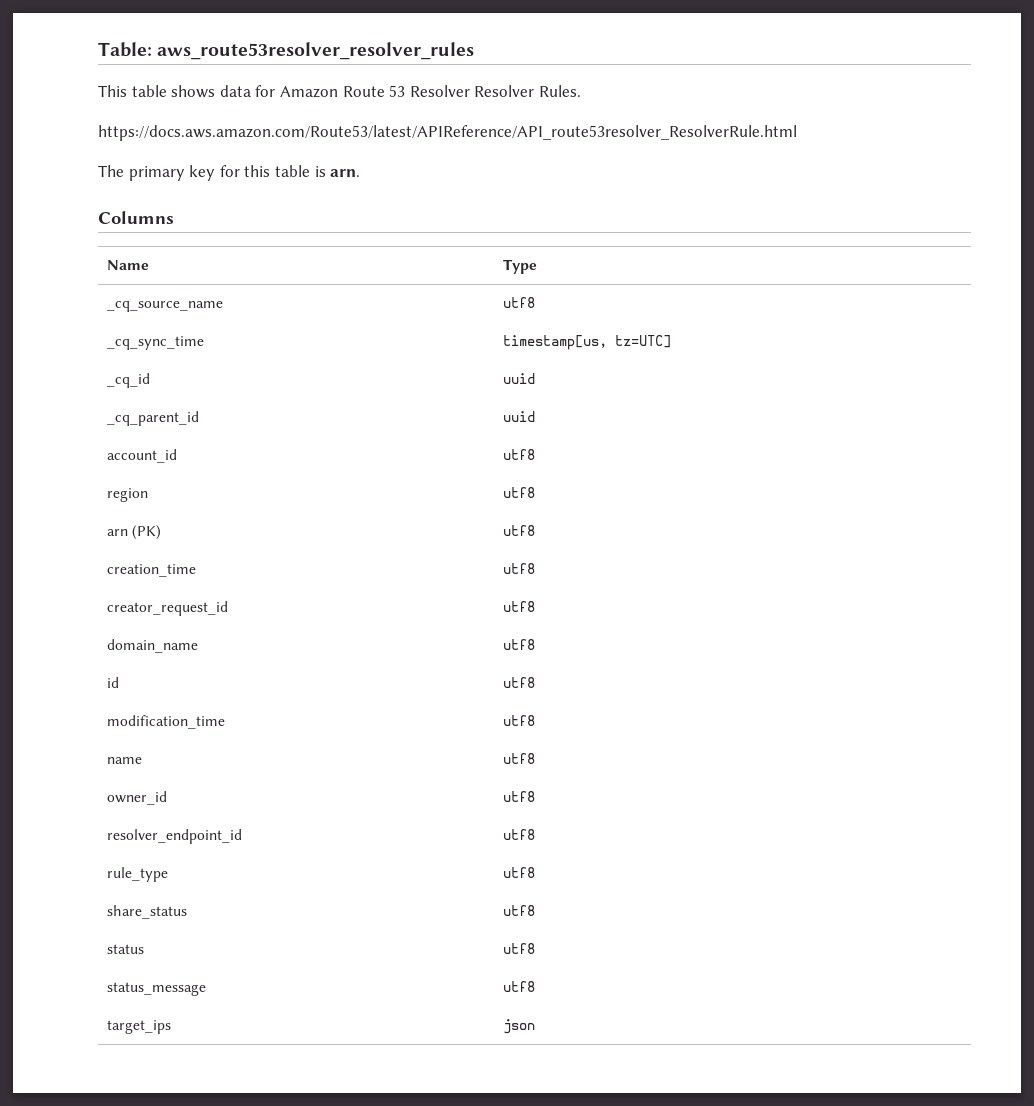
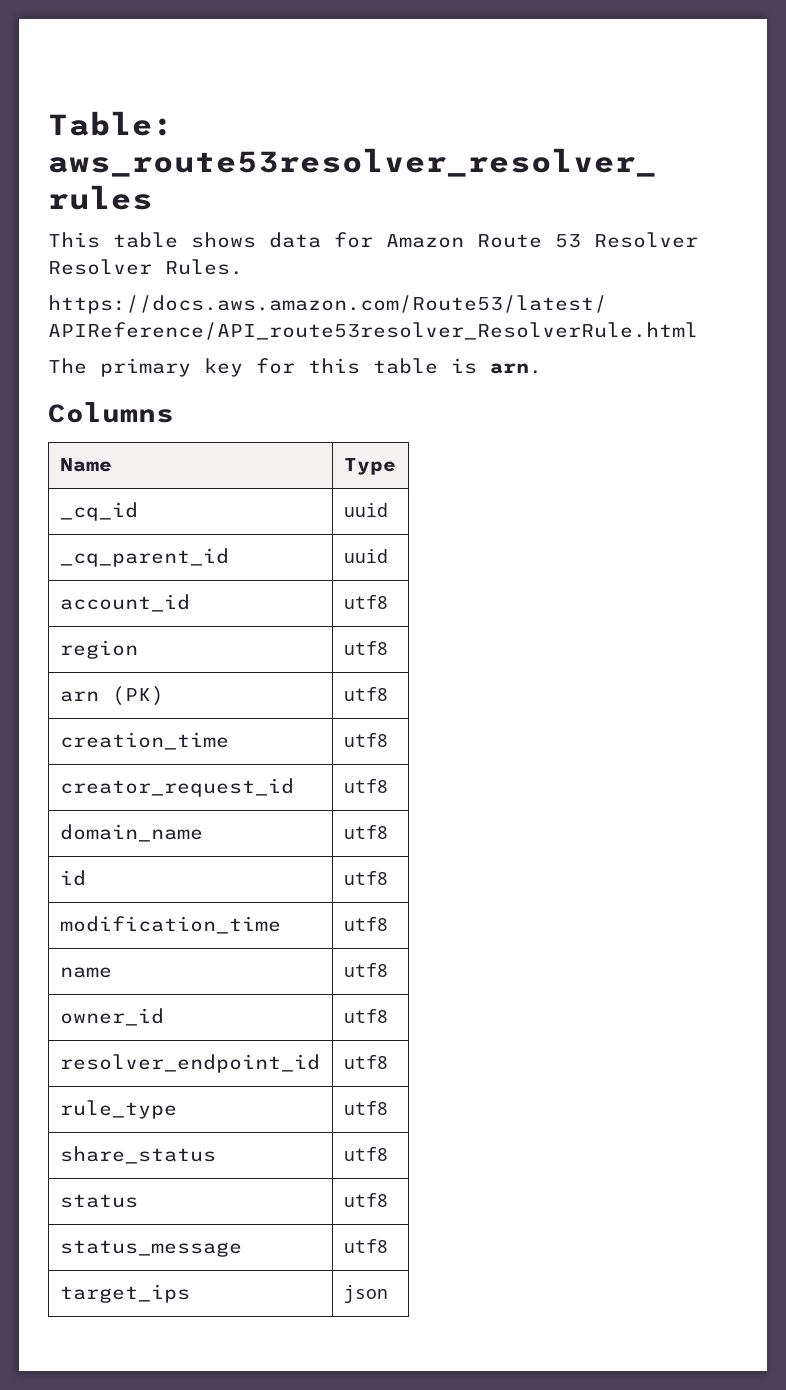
- _cq_source_name | utf8
- _cq_sync_time | timestamp[us, tz=UTC]

